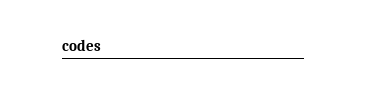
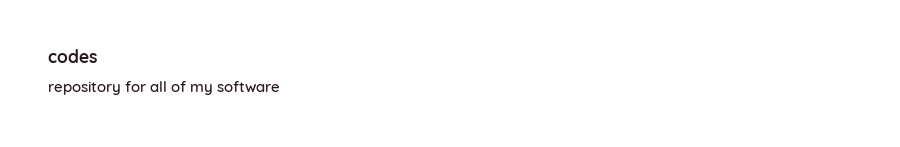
+ repository for all of my software

